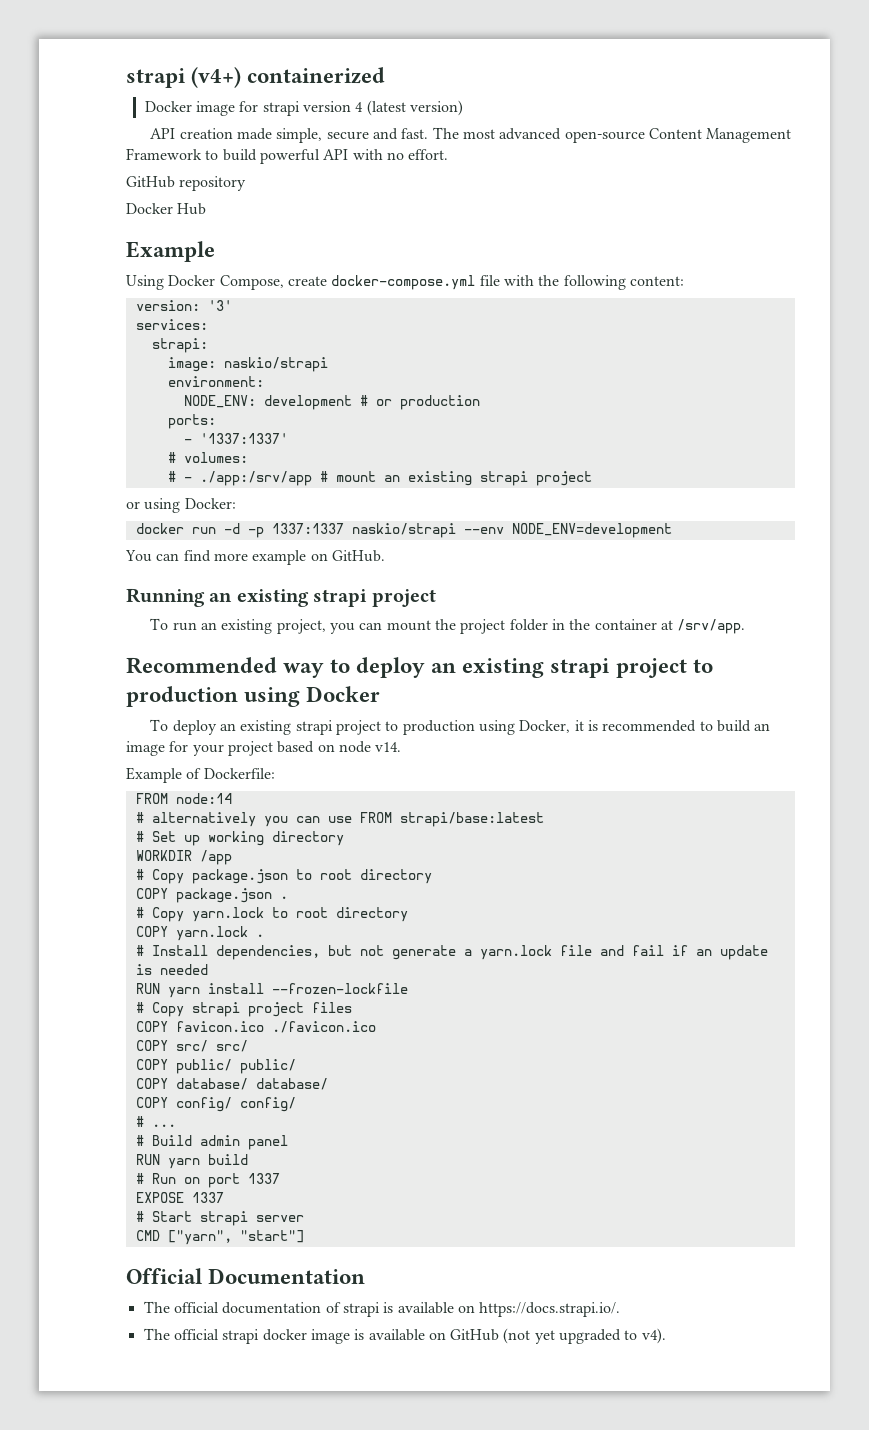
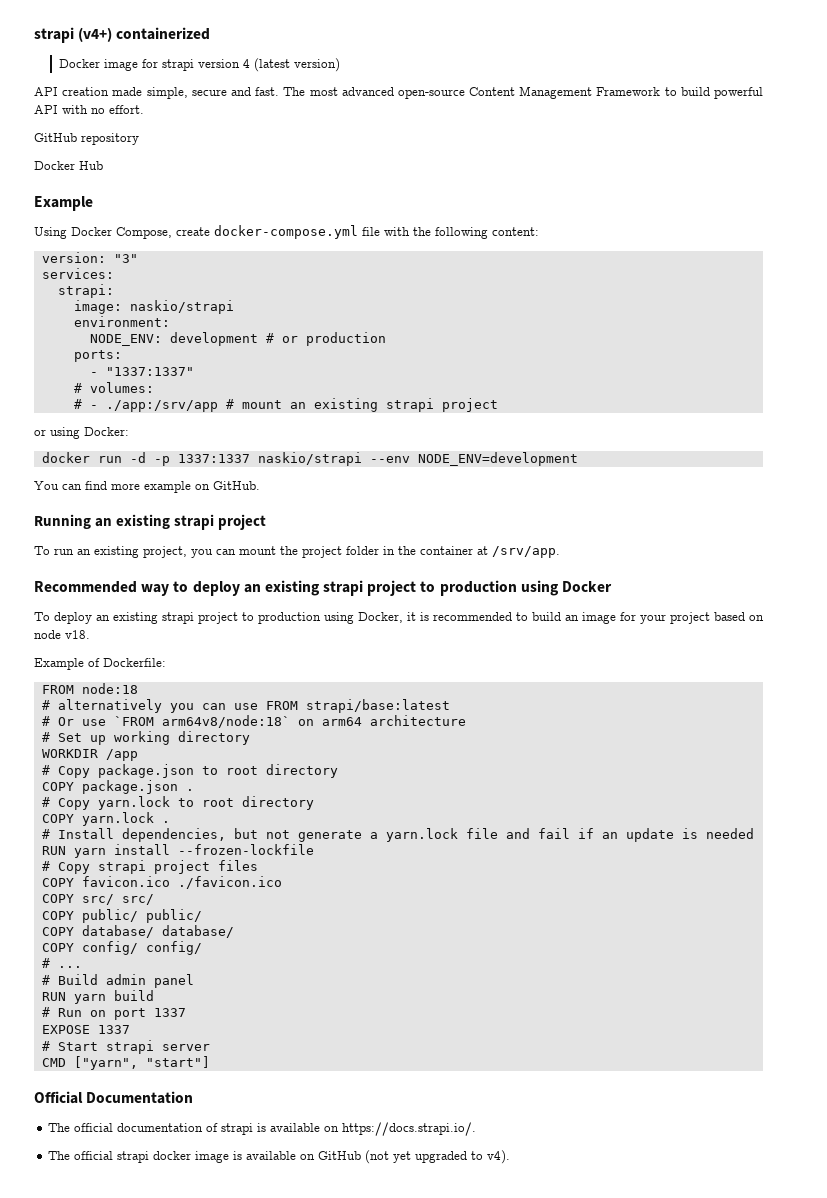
- version: '3'
+ version: "3"
- - '1337:1337'
+ - "1337:1337"
- To deploy an existing strapi project to production using Docker, it is recommended to build an image for your project based on node v14.
+ To deploy an existing strapi project to production using Docker, it is recommended to build an image for your project based on node v18.
- FROM node:14
+ FROM node:18
+ # Or use `FROM arm64v8/node:18` on arm64 architecture

